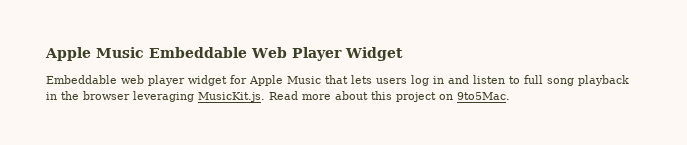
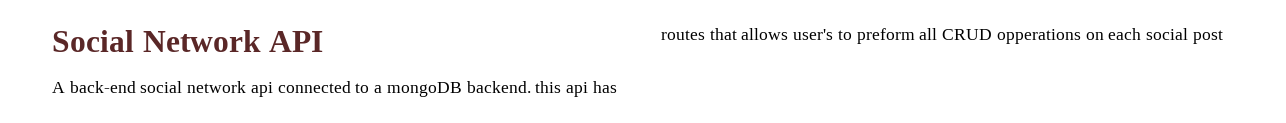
- Apple Music Embeddable Web Player Widget
- Embeddable web player widget for Apple Music that lets users log in and listen to full song playback in the browser leveraging MusicKit.js. Read more about this project on 9to5Mac.
+ Social Network API
+ A back-end social network api connected to a mongoDB backend. this api has routes that allows user's to preform all CRUD opperations on each social post

